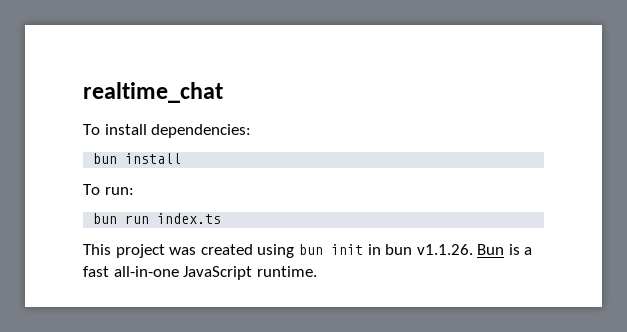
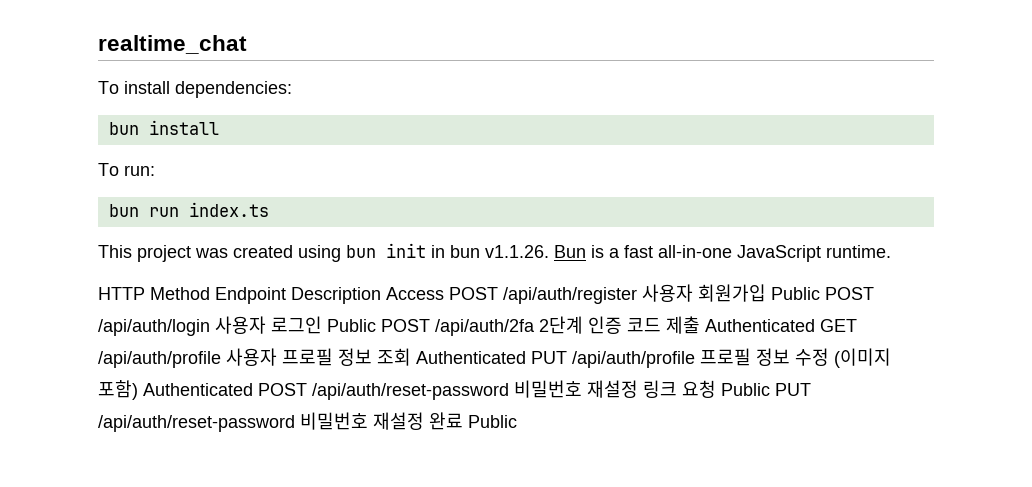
+ HTTP Method Endpoint Description Access POST /api/auth/register 사용자 회원가입 Public POST /api/auth/login 사용자 로그인 Public POST /api/auth/2fa 2단계 인증 코드 제출 Authenticated GET /api/auth/profile 사용자 프로필 정보 조회 Authenticated PUT /api/auth/profile 프로필 정보 수정 (이미지 포함) Authenticated POST /api/auth/reset-password 비밀번호 재설정 링크 요청 Public PUT /api/auth/reset-password 비밀번호 재설정 완료 Public

